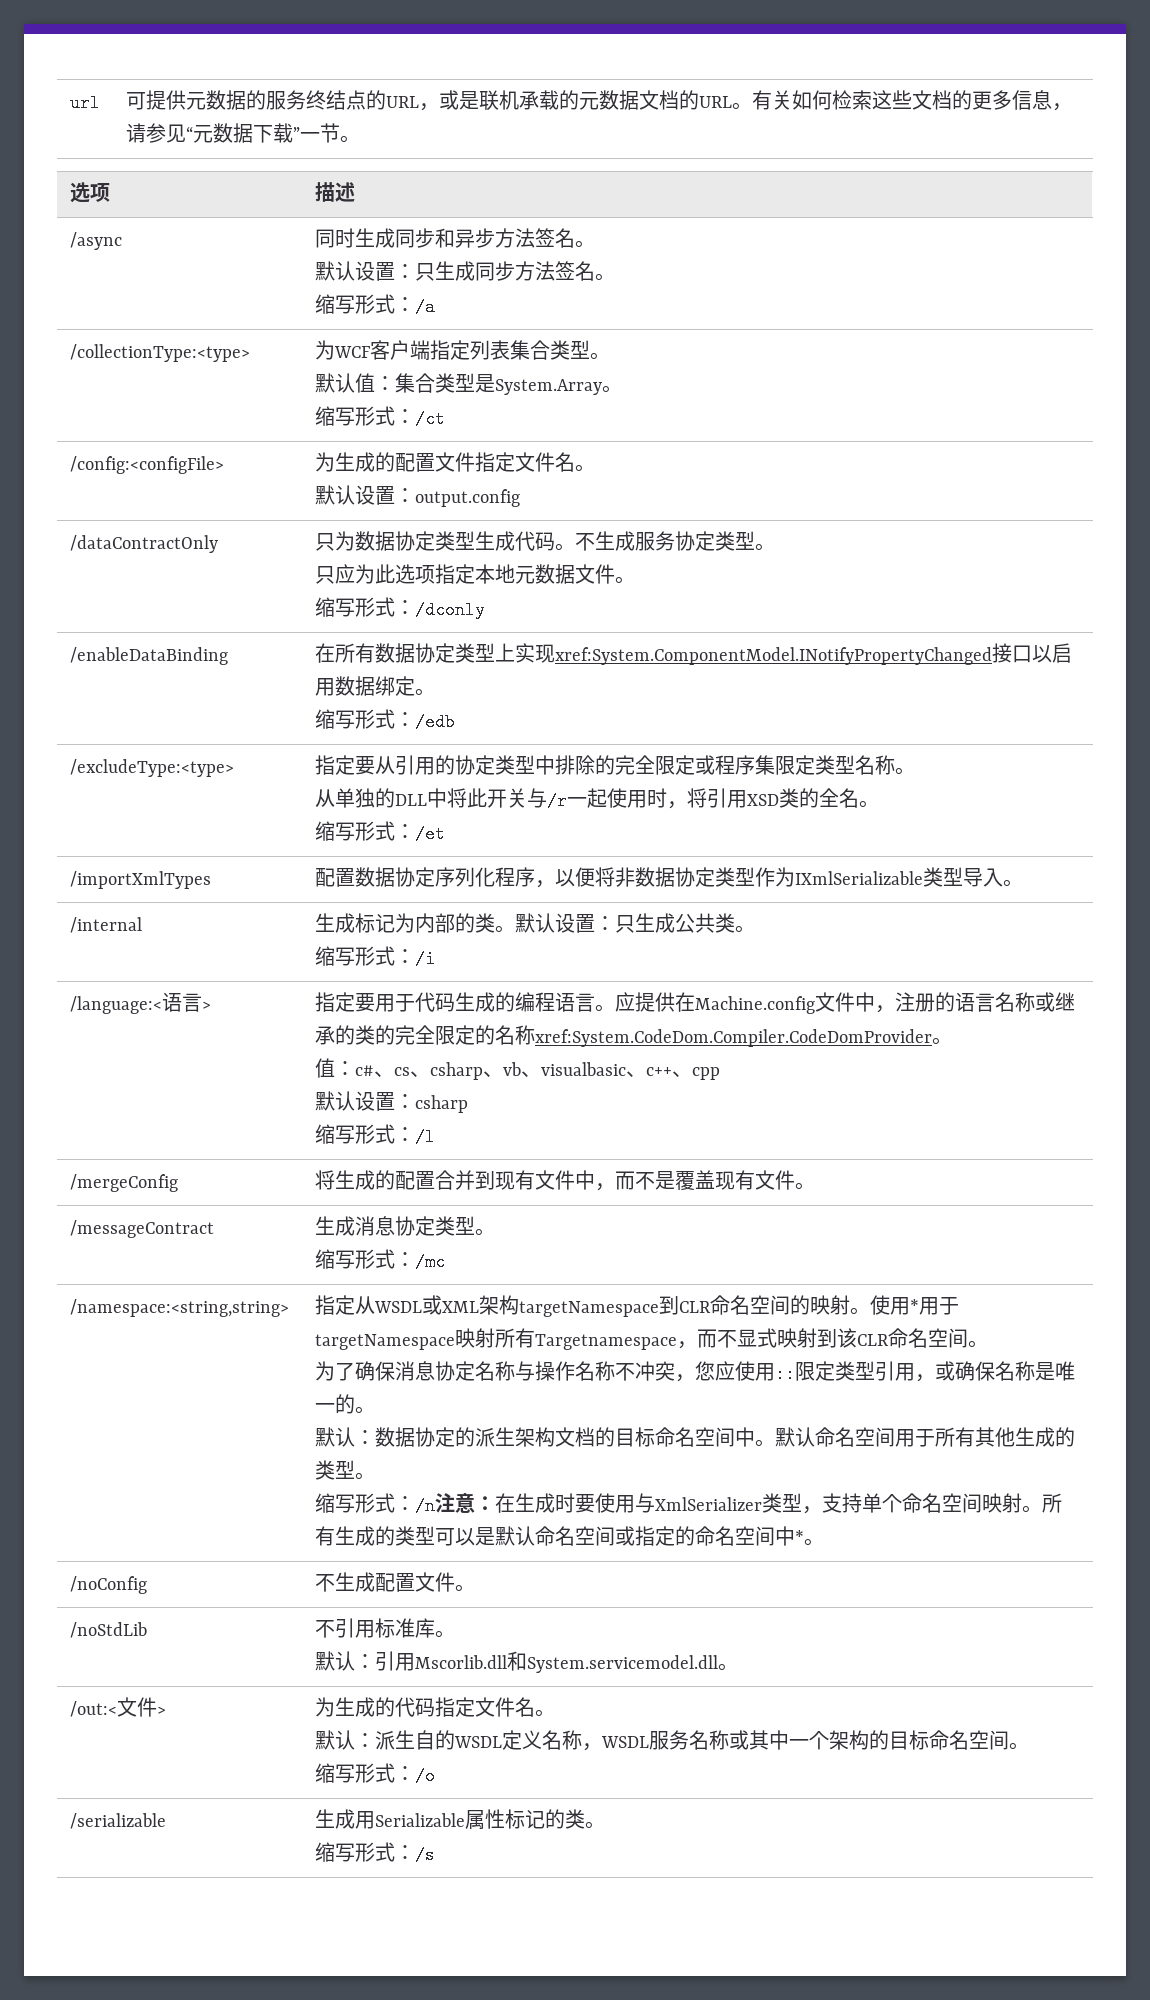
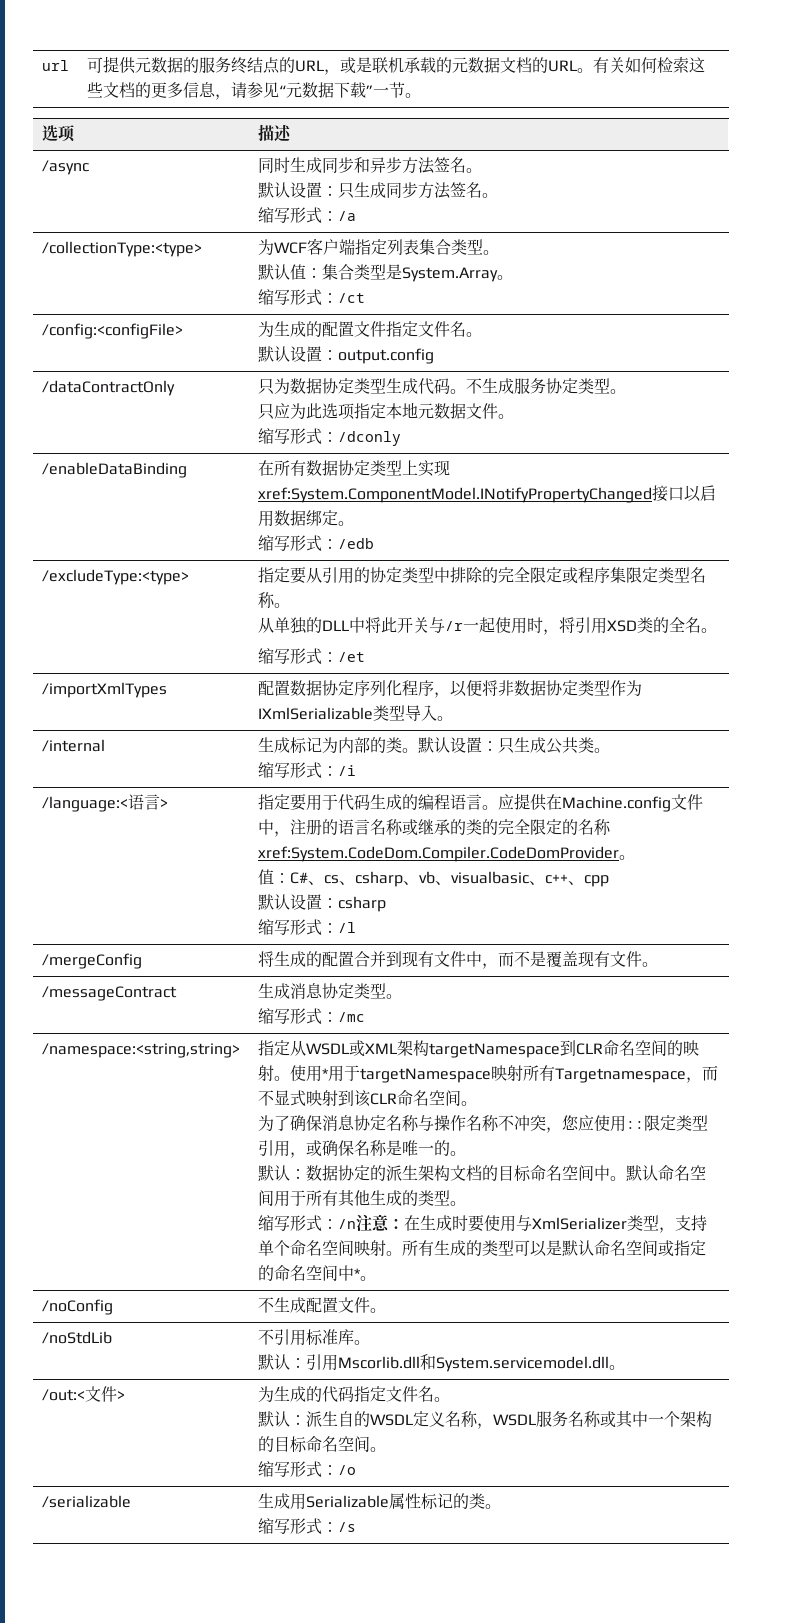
- 值：c#、cs、csharp、vb、visualbasic、c++、cpp
+ 值：C#、cs、csharp、vb、visualbasic、c++、cpp

